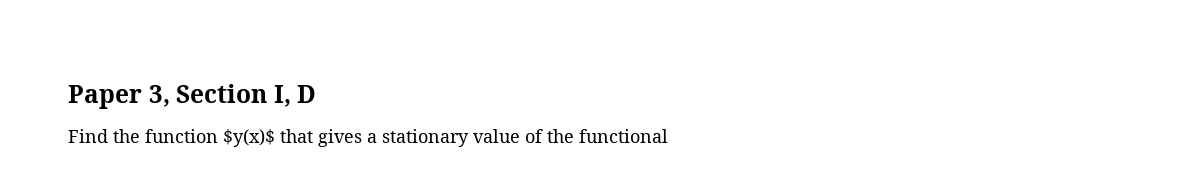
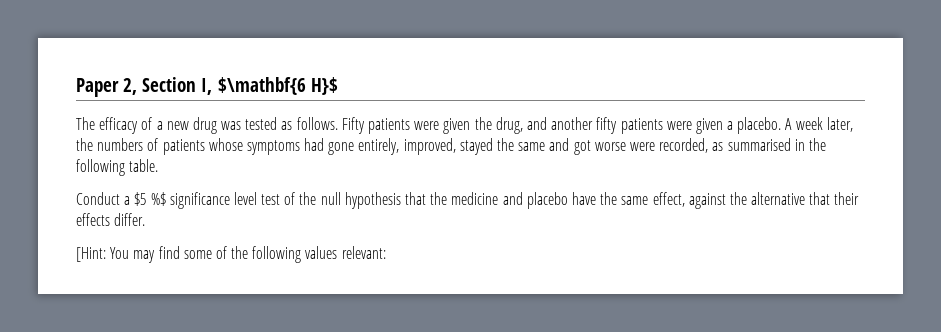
- Paper 3, Section I, D
- Find the function $y(x)$ that gives a stationary value of the functional
+ Paper 2, Section I, $\mathbf{6 H}$
+ The efficacy of a new drug was tested as follows. Fifty patients were given the drug, and another fifty patients were given a placebo. A week later, the numbers of patients whose symptoms had gone entirely, improved, stayed the same and got worse were recorded, as summarised in the following table.
+ Conduct a $5 %$ significance level test of the null hypothesis that the medicine and placebo have the same effect, against the alternative that their effects differ.
+ [Hint: You may find some of the following values relevant:

